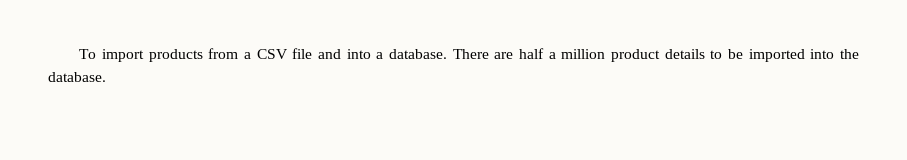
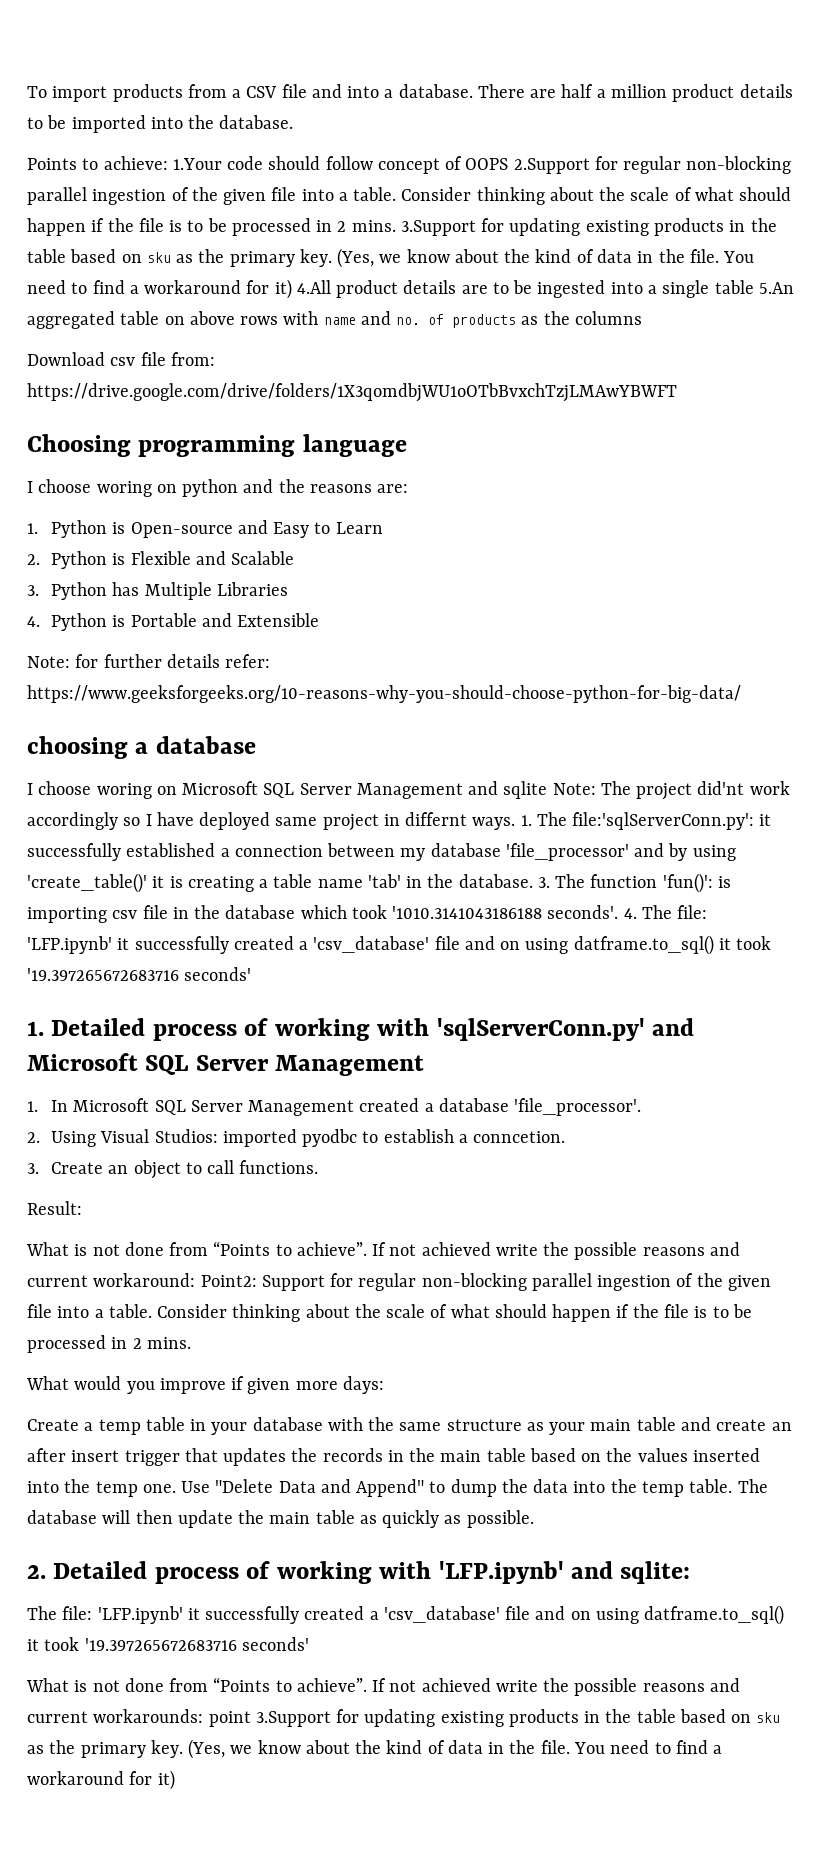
+ Points to achieve: 1.Your code should follow concept of OOPS 2.Support for regular non-blocking parallel ingestion of the given file into a table. Consider thinking about the scale of what should happen if the file is to be processed in 2 mins. 3.Support for updating existing products in the table based on sku as the primary key. (Yes, we know about the kind of data in the file. You need to find a workaround for it) 4.All product details are to be ingested into a single table 5.An aggregated table on above rows with name and no. of products as the columns
+ Download csv file from: https://drive.google.com/drive/folders/1X3qomdbjWU1oOTbBvxchTzjLMAwYBWFT
+ Choosing programming language
+ I choose woring on python and the reasons are:
+ 1. Python is Open-source and Easy to Learn
+ 2. Python is Flexible and Scalable
+ 3. Python has Multiple Libraries
+ 4. Python is Portable and Extensible
+ Note: for further details refer: https://www.geeksforgeeks.org/10-reasons-why-you-should-choose-python-for-big-data/
+ choosing a database
+ I choose woring on Microsoft SQL Server Management and sqlite Note: The project did'nt work accordingly so I have deployed same project in differnt ways. 1. The file:'sqlServerConn.py': it successfully established a connection between my database 'file_processor' and by using 'create_table()' it is creating a table name 'tab' in the database. 3. The function 'fun()': is importing csv file in the database which took '1010.3141043186188 seconds'. 4. The file: 'LFP.ipynb' it successfully created a 'csv_database' file and on using datframe.to_sql() it took '19.397265672683716 seconds'
+ 1. Detailed process of working with 'sqlServerConn.py' and Microsoft SQL Server Management
+ 1. In Microsoft SQL Server Management created a database 'file_processor'.
+ 2. Using Visual Studios: imported pyodbc to establish a conncetion.
+ 3. Create an object to call functions.
+ Result:
+ What is not done from “Points to achieve”. If not achieved write the possible reasons and current workaround: Point2: Support for regular non-blocking parallel ingestion of the given file into a table. Consider thinking about the scale of what should happen if the file is to be processed in 2 mins.
+ What would you improve if given more days:
+ Create a temp table in your database with the same structure as your main table and create an after insert trigger that updates the records in the main table based on the values inserted into the temp one. Use "Delete Data and Append" to dump the data into the temp table. The database will then update the main table as quickly as possible.
+ 2. Detailed process of working with 'LFP.ipynb' and sqlite:
+ The file: 'LFP.ipynb' it successfully created a 'csv_database' file and on using datframe.to_sql() it took '19.397265672683716 seconds'
+ What is not done from “Points to achieve”. If not achieved write the possible reasons and current workarounds: point 3.Support for updating existing products in the table based on sku as the primary key. (Yes, we know about the kind of data in the file. You need to find a workaround for it)

